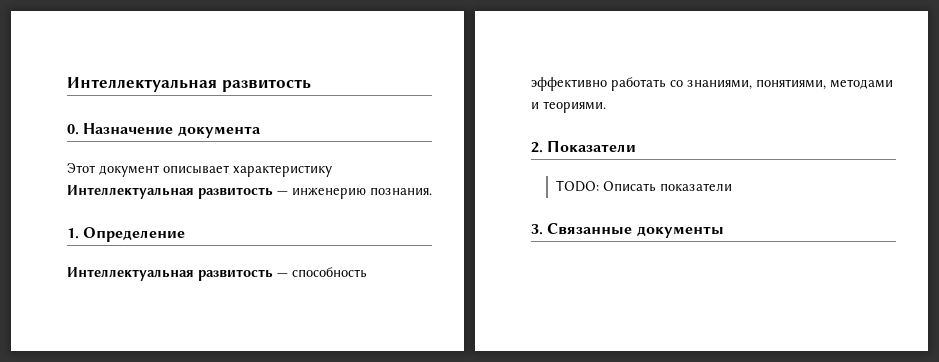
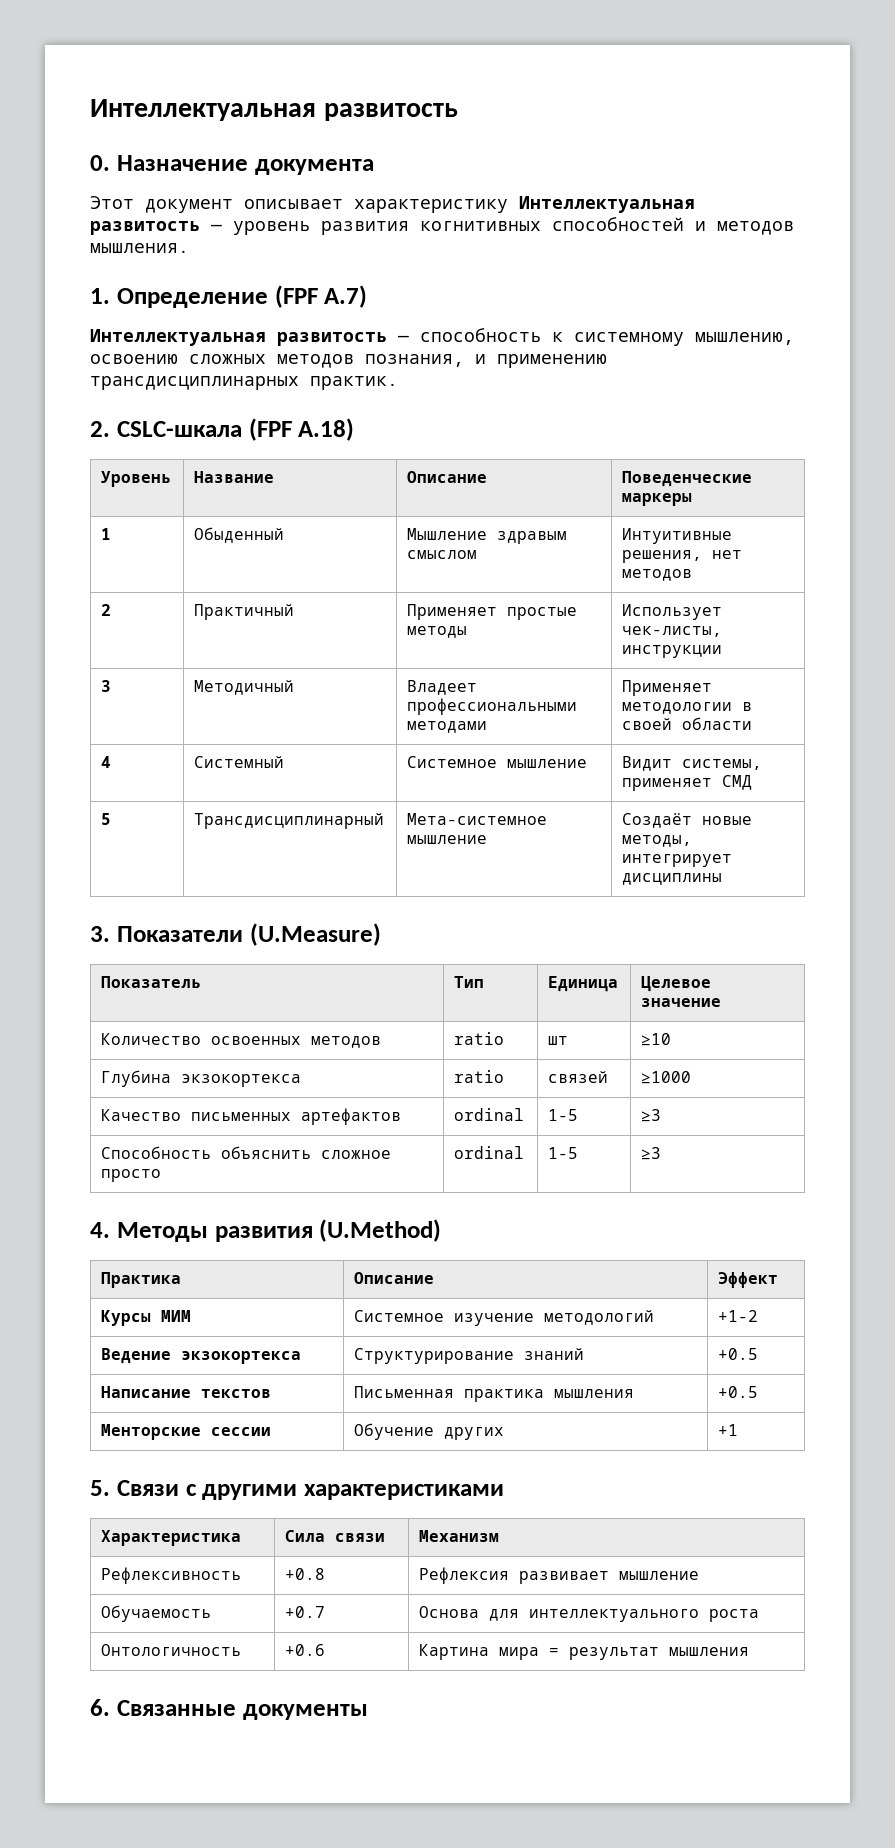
- Этот документ описывает характеристику Интеллектуальная развитость — инженерию познания.
+ Этот документ описывает характеристику Интеллектуальная развитость — уровень развития когнитивных способностей и методов мышления.
- 1. Определение
+ 1. Определение (FPF A.7)
- Интеллектуальная развитость — способность эффективно работать со знаниями, понятиями, методами и теориями.
- 2. Показатели
- TODO: Описать показатели
- 3. Связанные документы
+ Интеллектуальная развитость — способность к системному мышлению, освоению сложных методов познания, и применению трансдисциплинарных практик.
+ 2. CSLC-шкала (FPF A.18)
+ Уровень | Название | Описание | Поведенческие маркеры
+ 1 | Обыденный | Мышление здравым смыслом | Интуитивные решения, нет методов
+ 2 | Практичный | Применяет простые методы | Использует чек-листы, инструкции
+ 3 | Методичный | Владеет профессиональными методами | Применяет методологии в своей области
+ 4 | Системный | Системное мышление | Видит системы, применяет СМД
+ 5 | Трансдисциплинарный | Мета-системное мышление | Создаёт новые методы, интегрирует дисциплины
+ 3. Показатели (U.Measure)
+ Показатель | Тип | Единица | Целевое значение
+ Количество освоенных методов | ratio | шт | ≥10
+ Глубина экзокортекса | ratio | связей | ≥1000
+ Качество письменных артефактов | ordinal | 1-5 | ≥3
+ Способность объяснить сложное просто | ordinal | 1-5 | ≥3
+ 4. Методы развития (U.Method)
+ Практика | Описание | Эффект
+ Курсы МИМ | Системное изучение методологий | +1-2
+ Ведение экзокортекса | Структурирование знаний | +0.5
+ Написание текстов | Письменная практика мышления | +0.5
+ Менторские сессии | Обучение других | +1
+ 5. Связи с другими характеристиками
+ Характеристика | Сила связи | Механизм
+ Рефлексивность | +0.8 | Рефлексия развивает мышление
+ Обучаемость | +0.7 | Основа для интеллектуального роста
+ Онтологичность | +0.6 | Картина мира = результат мышления
+ 6. Связанные документы

